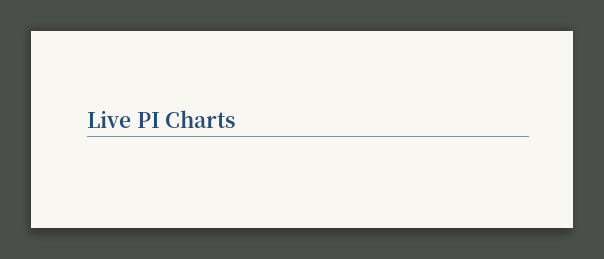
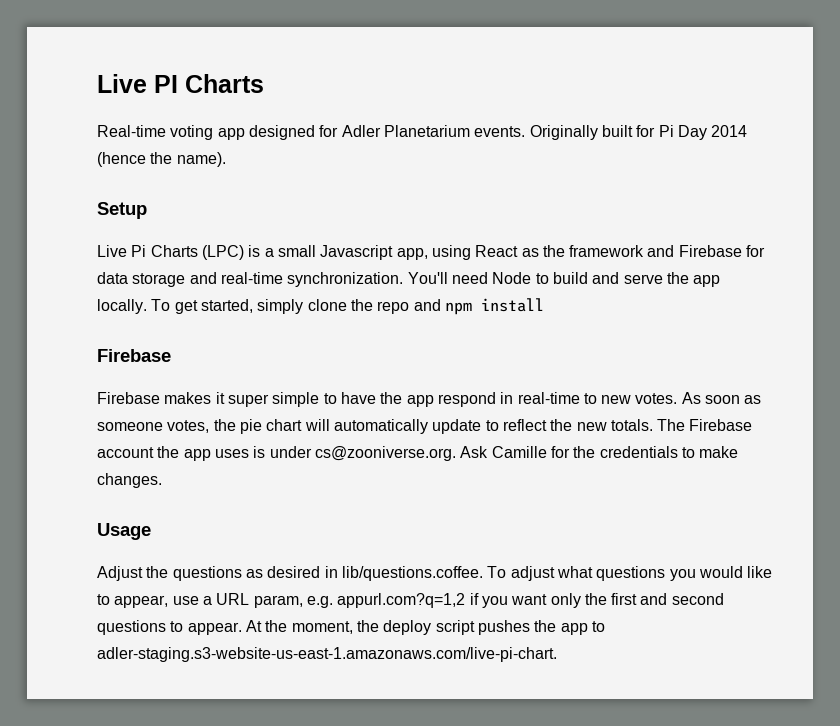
+ Real-time voting app designed for Adler Planetarium events. Originally built for Pi Day 2014 (hence the name).
+ Setup
+ Live Pi Charts (LPC) is a small Javascript app, using React as the framework and Firebase for data storage and real-time synchronization. You'll need Node to build and serve the app locally. To get started, simply clone the repo and npm install
+ Firebase
+ Firebase makes it super simple to have the app respond in real-time to new votes. As soon as someone votes, the pie chart will automatically update to reflect the new totals. The Firebase account the app uses is under cs@zooniverse.org. Ask Camille for the credentials to make changes.
+ Usage
+ Adjust the questions as desired in lib/questions.coffee. To adjust what questions you would like to appear, use a URL param, e.g. appurl.com?q=1,2 if you want only the first and second questions to appear. At the moment, the deploy script pushes the app to adler-staging.s3-website-us-east-1.amazonaws.com/live-pi-chart.

